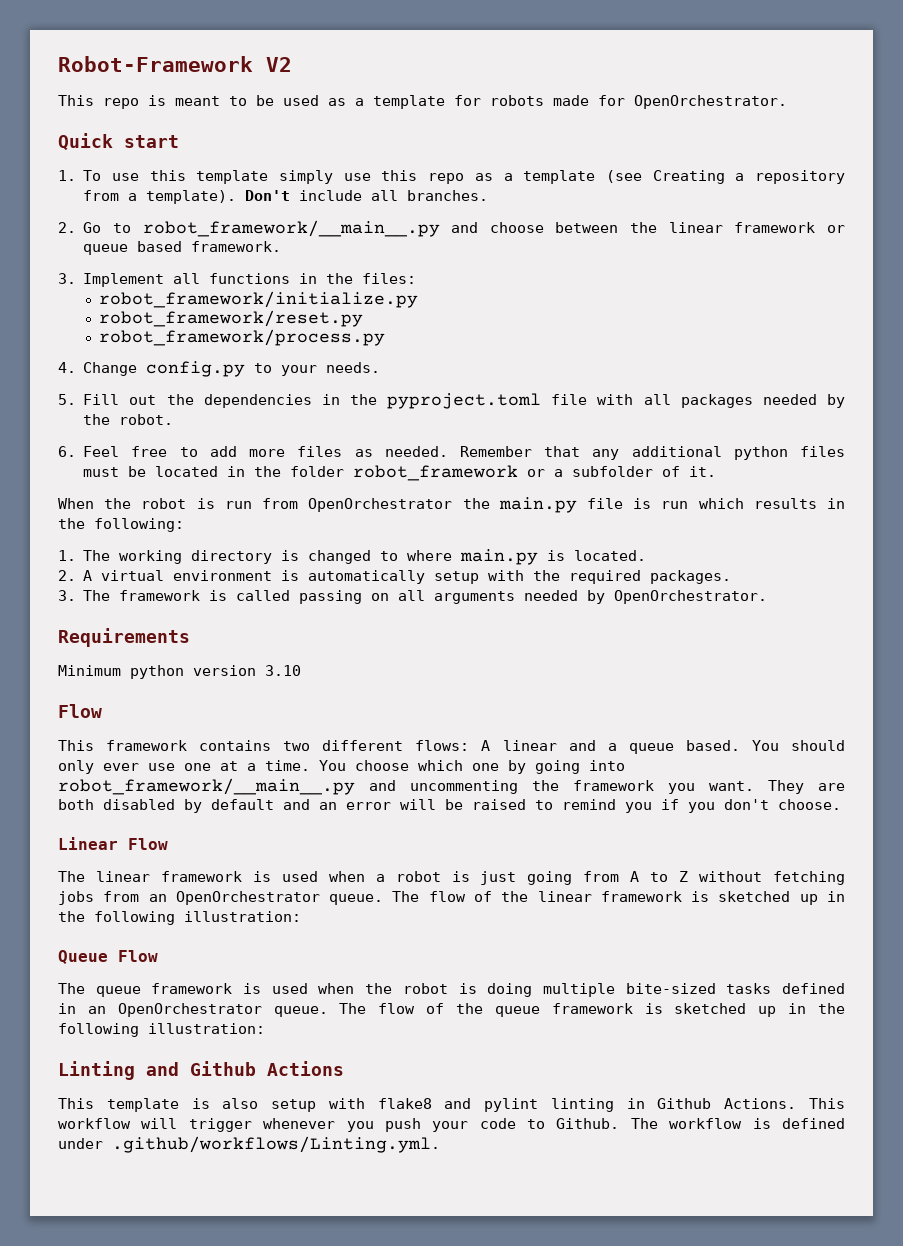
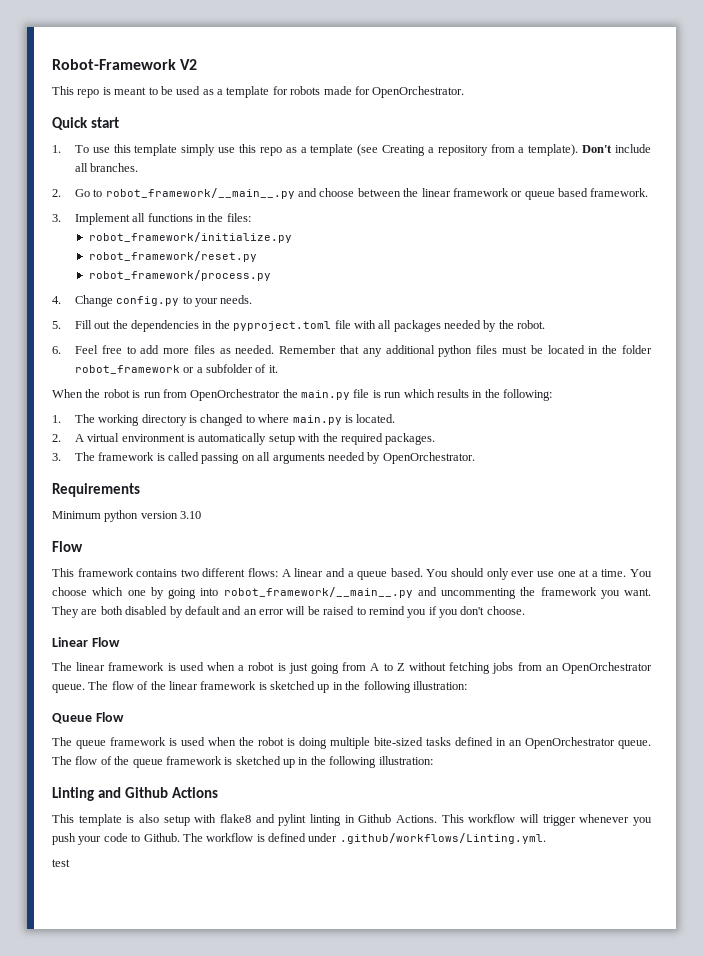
+ test

